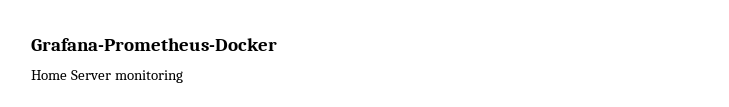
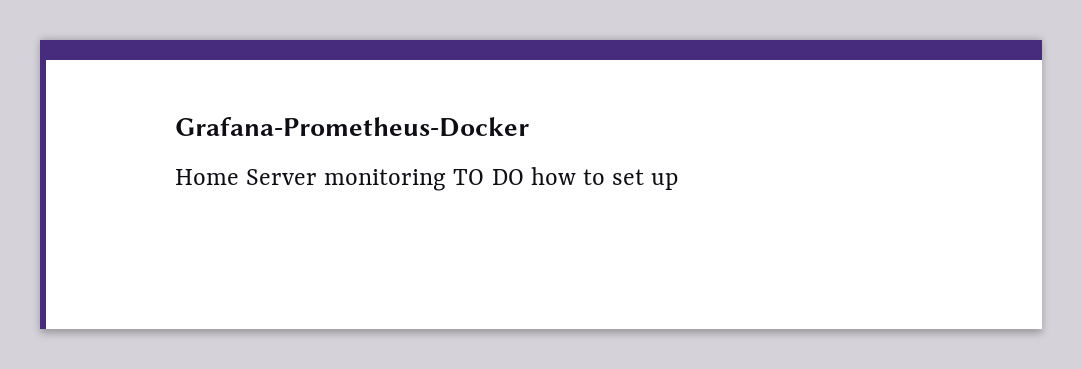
- Home Server monitoring
+ Home Server monitoring TO DO how to set up

